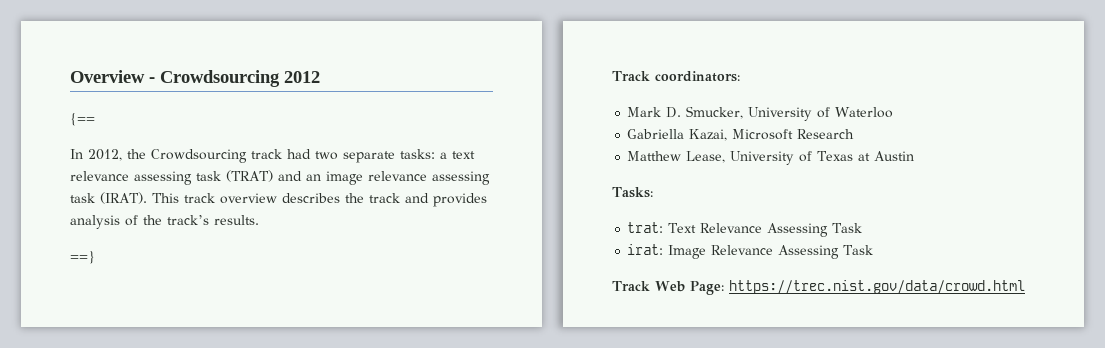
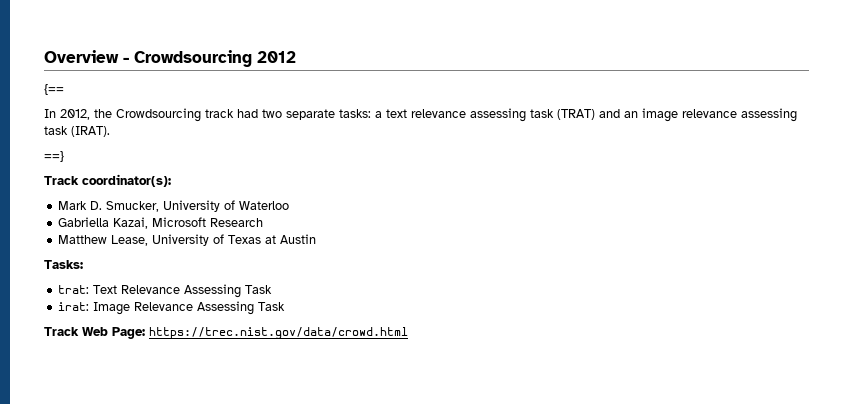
- This track overview describes the track and provides analysis of the track’s results.
- Track coordinators:
+ Track coordinator(s):

